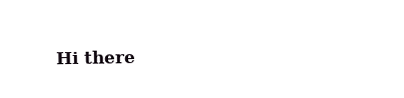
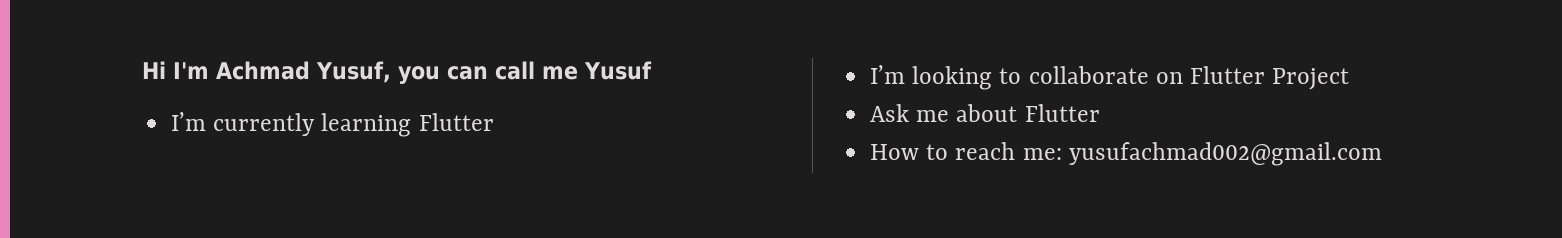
- Hi there
+ Hi I'm Achmad Yusuf, you can call me Yusuf
+ I’m currently learning Flutter
+ I’m looking to collaborate on Flutter Project
+ Ask me about Flutter
+ How to reach me: yusufachmad002@gmail.com

